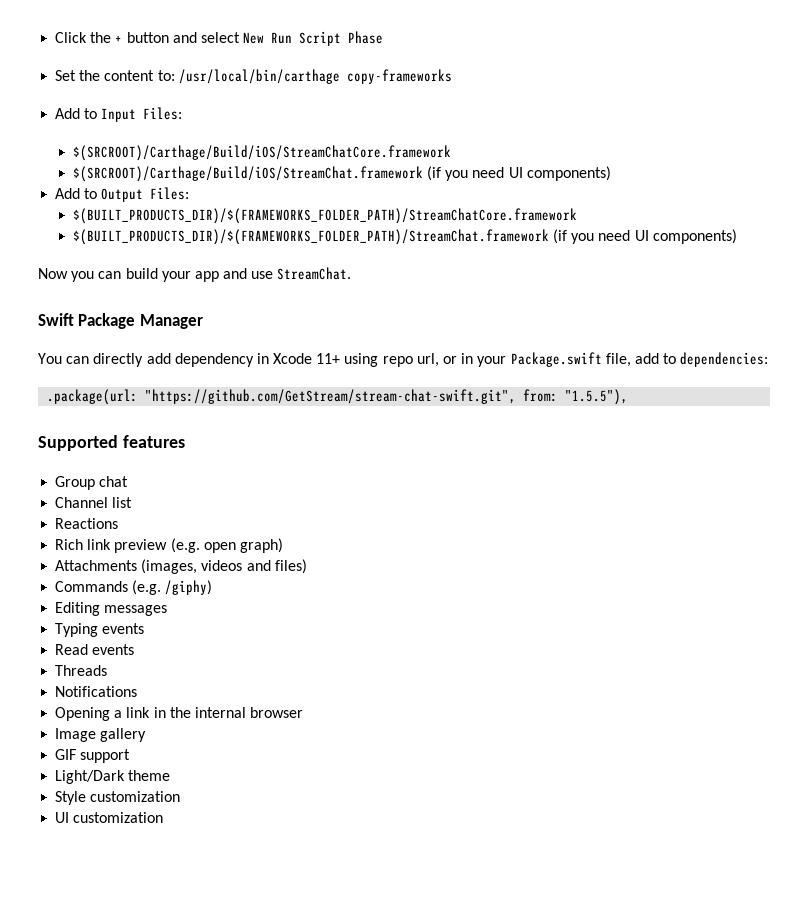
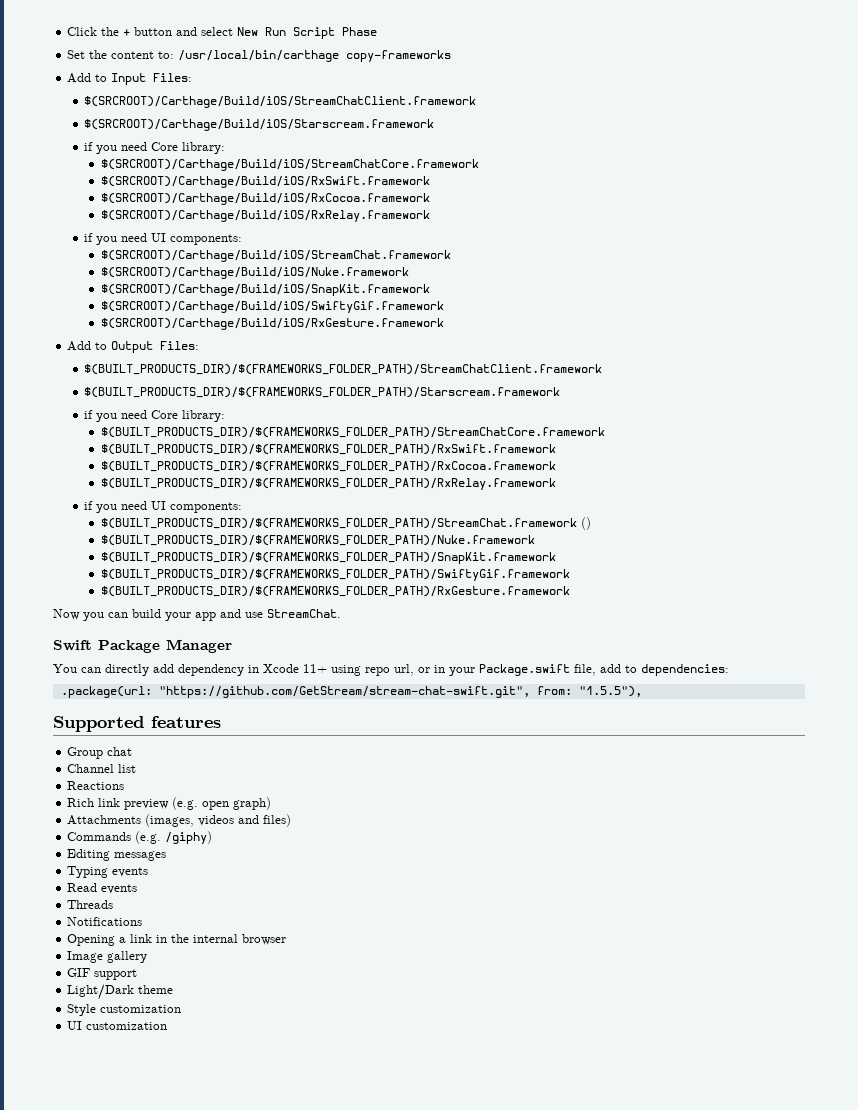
+ $(SRCROOT)/Carthage/Build/iOS/StreamChatClient.framework
+ $(SRCROOT)/Carthage/Build/iOS/Starscream.framework
+ if you need Core library:
  $(SRCROOT)/Carthage/Build/iOS/StreamChatCore.framework
- $(SRCROOT)/Carthage/Build/iOS/StreamChat.framework (if you need UI components)
+ $(SRCROOT)/Carthage/Build/iOS/RxSwift.framework
+ $(SRCROOT)/Carthage/Build/iOS/RxCocoa.framework
+ $(SRCROOT)/Carthage/Build/iOS/RxRelay.framework
+ if you need UI components:
+ $(SRCROOT)/Carthage/Build/iOS/StreamChat.framework
+ $(SRCROOT)/Carthage/Build/iOS/Nuke.framework
+ $(SRCROOT)/Carthage/Build/iOS/SnapKit.framework
+ $(SRCROOT)/Carthage/Build/iOS/SwiftyGif.framework
+ $(SRCROOT)/Carthage/Build/iOS/RxGesture.framework
  Add to Output Files:
+ $(BUILT_PRODUCTS_DIR)/$(FRAMEWORKS_FOLDER_PATH)/StreamChatClient.framework
+ $(BUILT_PRODUCTS_DIR)/$(FRAMEWORKS_FOLDER_PATH)/Starscream.framework
+ if you need Core library:
  $(BUILT_PRODUCTS_DIR)/$(FRAMEWORKS_FOLDER_PATH)/StreamChatCore.framework
- $(BUILT_PRODUCTS_DIR)/$(FRAMEWORKS_FOLDER_PATH)/StreamChat.framework (if you need UI components)
+ $(BUILT_PRODUCTS_DIR)/$(FRAMEWORKS_FOLDER_PATH)/RxSwift.framework
+ $(BUILT_PRODUCTS_DIR)/$(FRAMEWORKS_FOLDER_PATH)/RxCocoa.framework
+ $(BUILT_PRODUCTS_DIR)/$(FRAMEWORKS_FOLDER_PATH)/RxRelay.framework
+ if you need UI components:
+ $(BUILT_PRODUCTS_DIR)/$(FRAMEWORKS_FOLDER_PATH)/StreamChat.framework ()
+ $(BUILT_PRODUCTS_DIR)/$(FRAMEWORKS_FOLDER_PATH)/Nuke.framework
+ $(BUILT_PRODUCTS_DIR)/$(FRAMEWORKS_FOLDER_PATH)/SnapKit.framework
+ $(BUILT_PRODUCTS_DIR)/$(FRAMEWORKS_FOLDER_PATH)/SwiftyGif.framework
+ $(BUILT_PRODUCTS_DIR)/$(FRAMEWORKS_FOLDER_PATH)/RxGesture.framework

